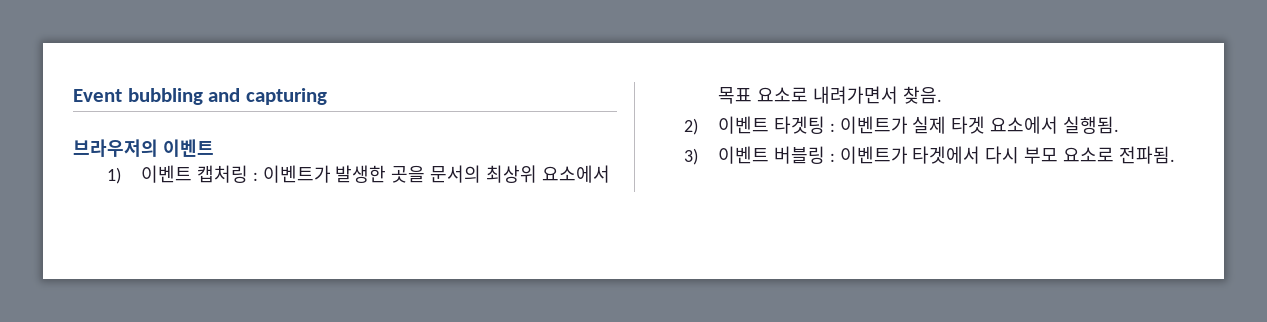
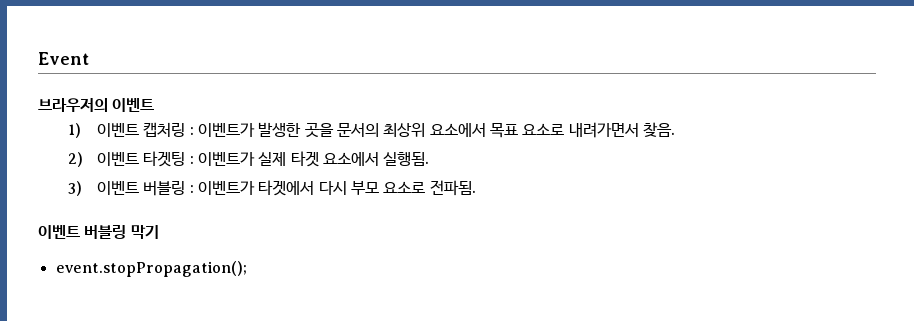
- Event bubbling and capturing
+ Event
+ 이벤트 버블링 막기
+ event.stopPropagation();

